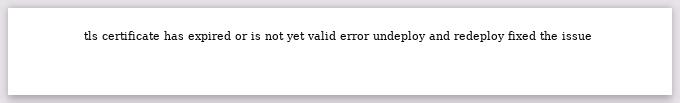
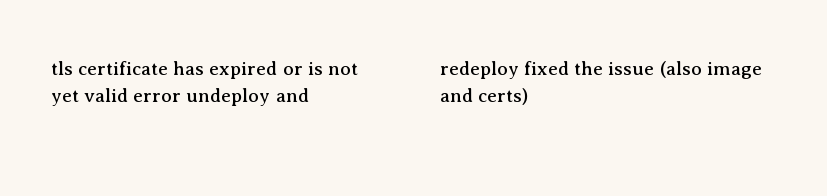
- tls certificate has expired or is not yet valid error undeploy and redeploy fixed the issue
+ tls certificate has expired or is not yet valid error undeploy and redeploy fixed the issue (also image and certs)

